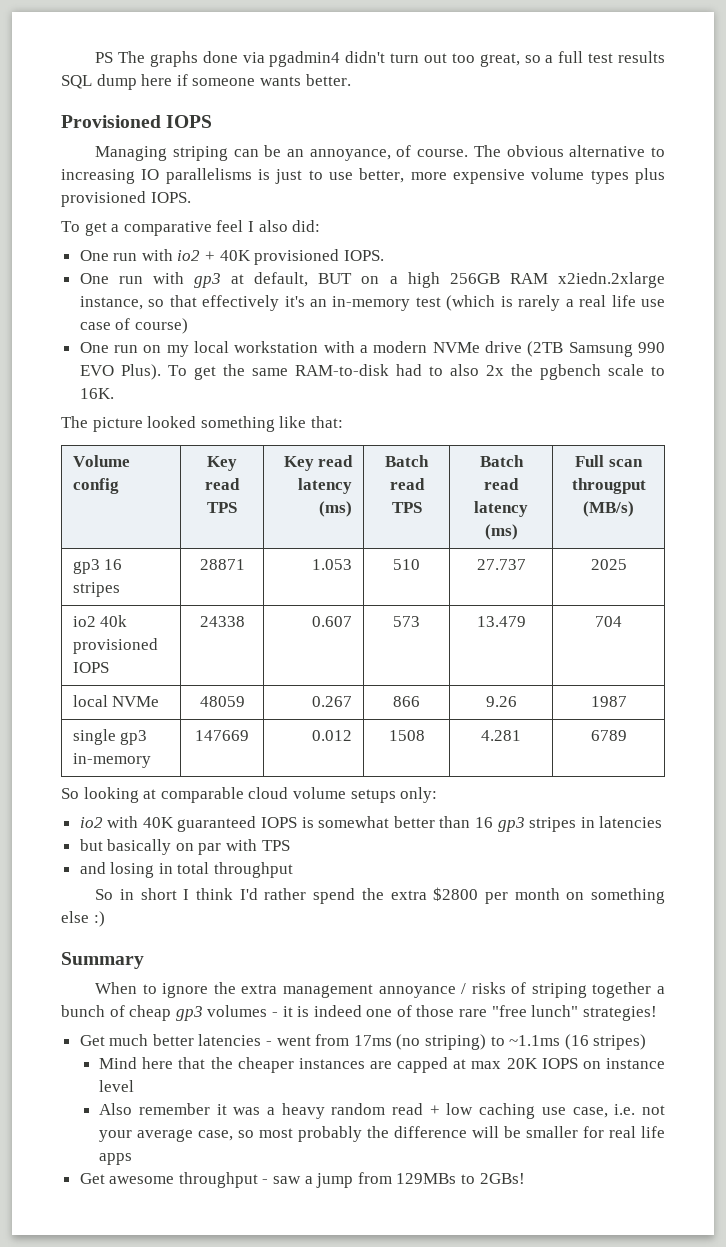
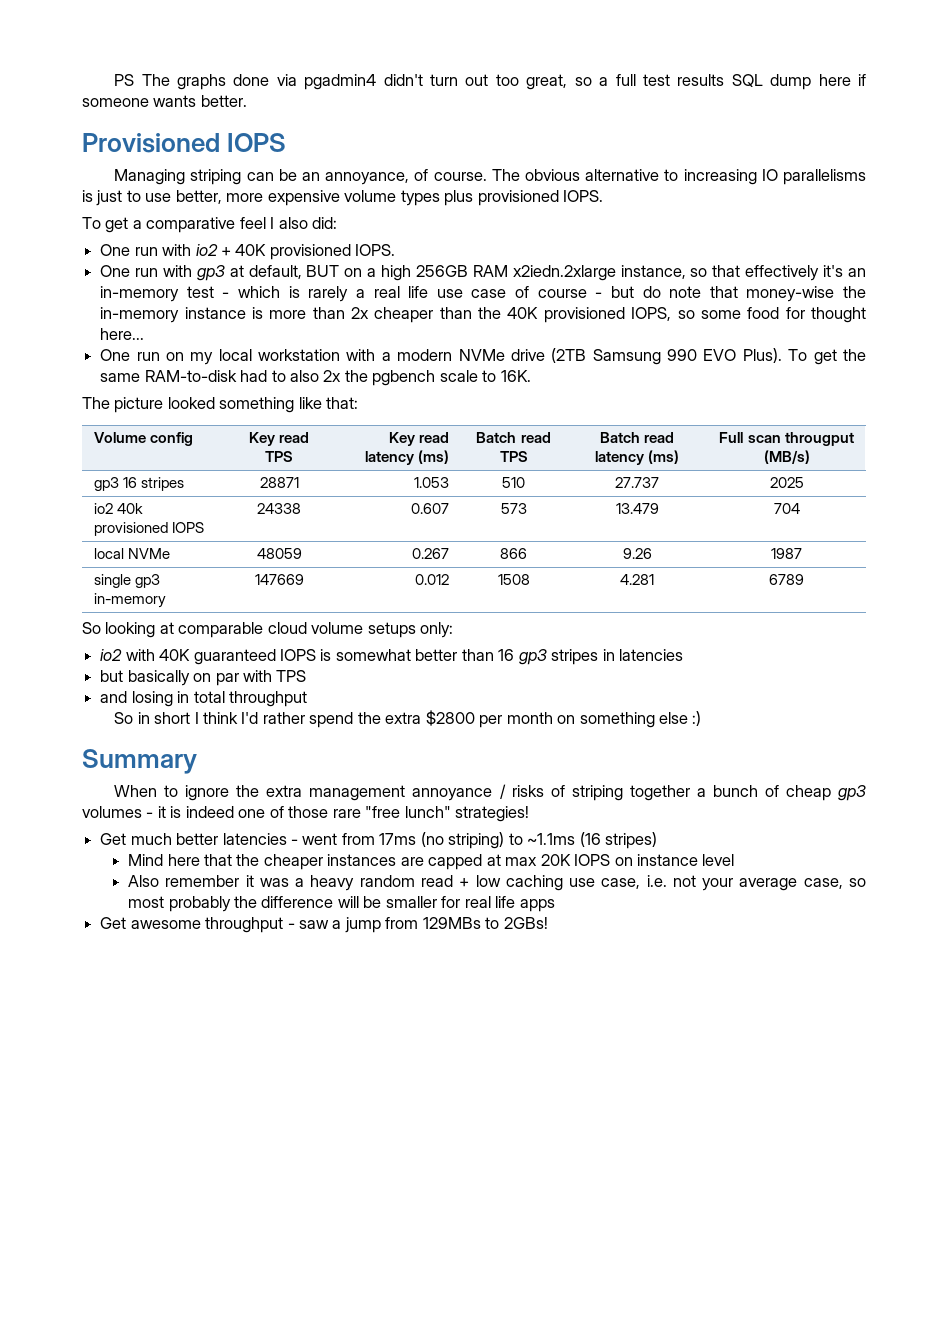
- One run with gp3 at default, BUT on a high 256GB RAM x2iedn.2xlarge instance, so that effectively it's an in-memory test (which is rarely a real life use case of course)
+ One run with gp3 at default, BUT on a high 256GB RAM x2iedn.2xlarge instance, so that effectively it's an in-memory test - which is rarely a real life use case of course - but do note that money-wise the in-memory instance is more than 2x cheaper than the 40K provisioned IOPS, so some food for thought here...

